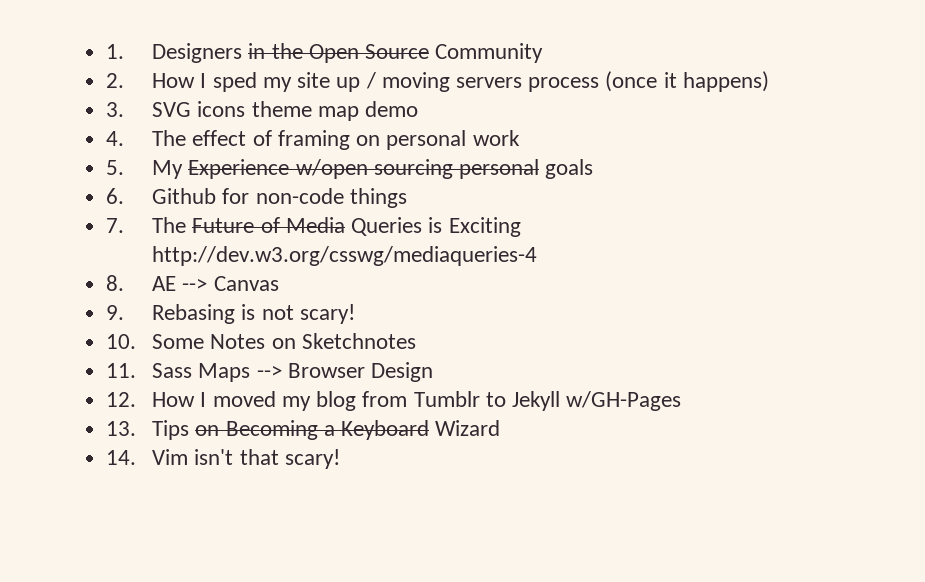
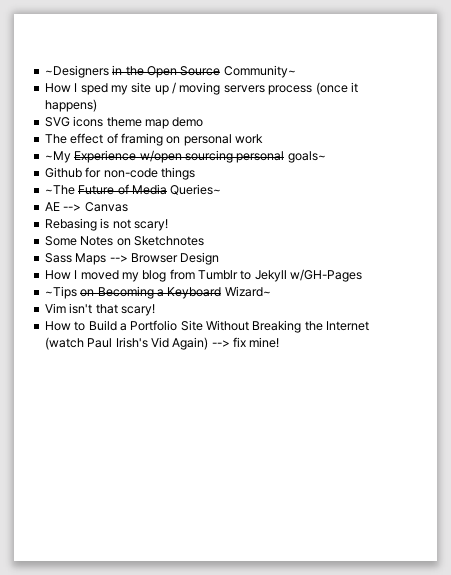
- 1. Designers in the Open Source Community
- 2. How I sped my site up / moving servers process (once it happens)
+ ~Designers in the Open Source Community~
+ How I sped my site up / moving servers process (once it happens)
- 3. SVG icons theme map demo
+ SVG icons theme map demo
- 4. The effect of framing on personal work
+ The effect of framing on personal work
- 5. My Experience w/open sourcing personal goals
- 6. Github for non-code things
+ ~My Experience w/open sourcing personal goals~
+ Github for non-code things
- 7. The Future of Media Queries is Exciting http://dev.w3.org/csswg/mediaqueries-4
- 8. AE --> Canvas
+ ~The Future of Media Queries~
+ AE --> Canvas
- 9. Rebasing is not scary!
+ Rebasing is not scary!
- 10. Some Notes on Sketchnotes
+ Some Notes on Sketchnotes
- 11. Sass Maps --> Browser Design
+ Sass Maps --> Browser Design
- 12. How I moved my blog from Tumblr to Jekyll w/GH-Pages
+ How I moved my blog from Tumblr to Jekyll w/GH-Pages
- 13. Tips on Becoming a Keyboard Wizard
- 14. Vim isn't that scary!
+ ~Tips on Becoming a Keyboard Wizard~
+ Vim isn't that scary!
+ How to Build a Portfolio Site Without Breaking the Internet (watch Paul Irish's Vid Again) --> fix mine!

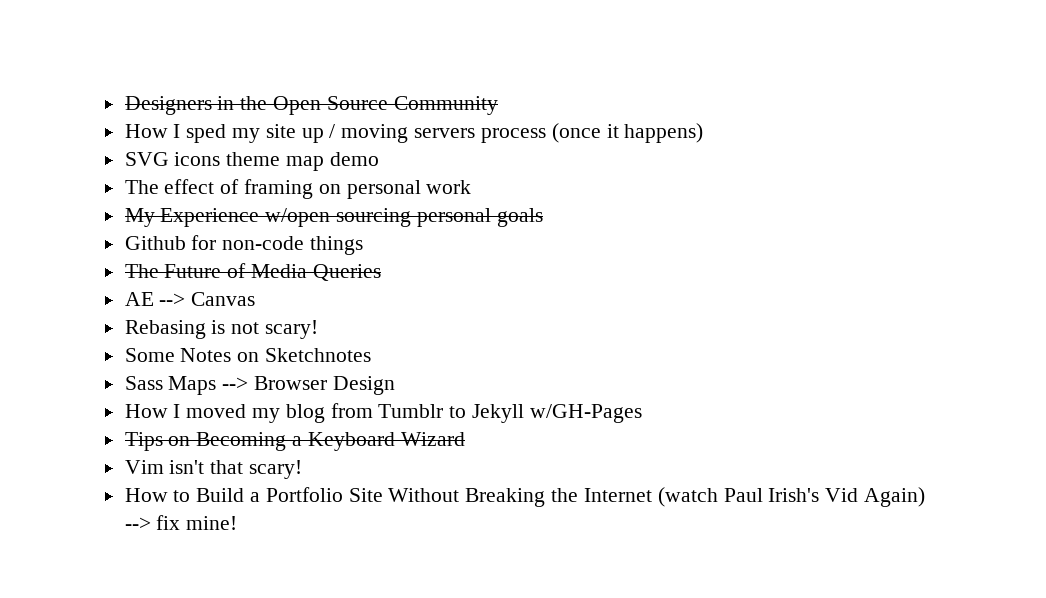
- ~Designers in the Open Source Community~
+ Designers in the Open Source Community
- ~My Experience w/open sourcing personal goals~
+ My Experience w/open sourcing personal goals
- ~The Future of Media Queries~
+ The Future of Media Queries
- ~Tips on Becoming a Keyboard Wizard~
+ Tips on Becoming a Keyboard Wizard

